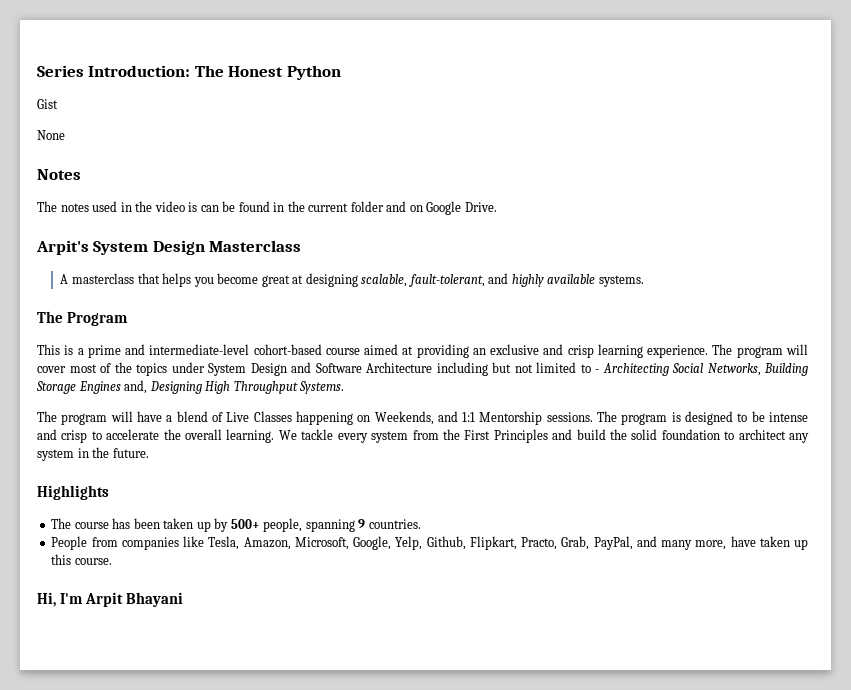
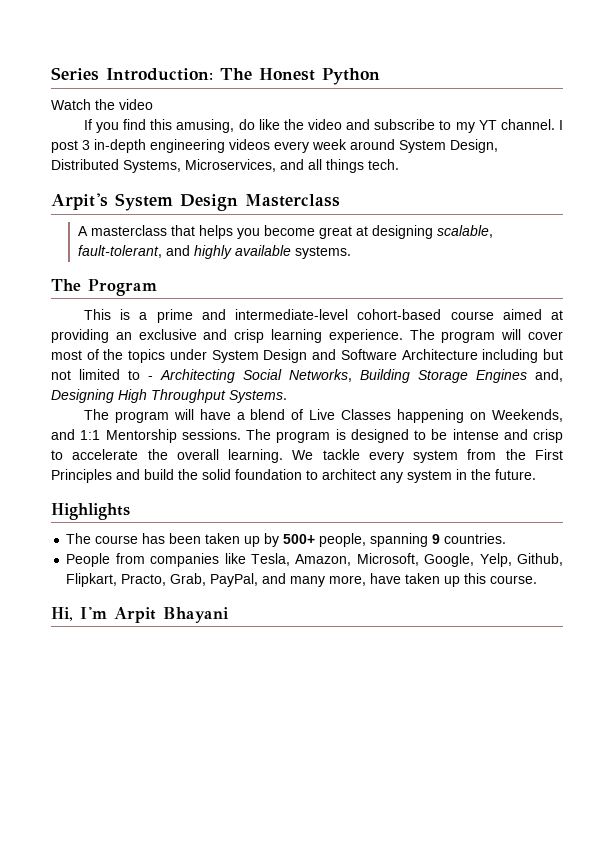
- Gist
- None
- Notes
- The notes used in the video is can be found in the current folder and on Google Drive.
+ Watch the video
+ If you find this amusing, do like the video and subscribe to my YT channel. I post 3 in-depth engineering videos every week around System Design, Distributed Systems, Microservices, and all things tech.

